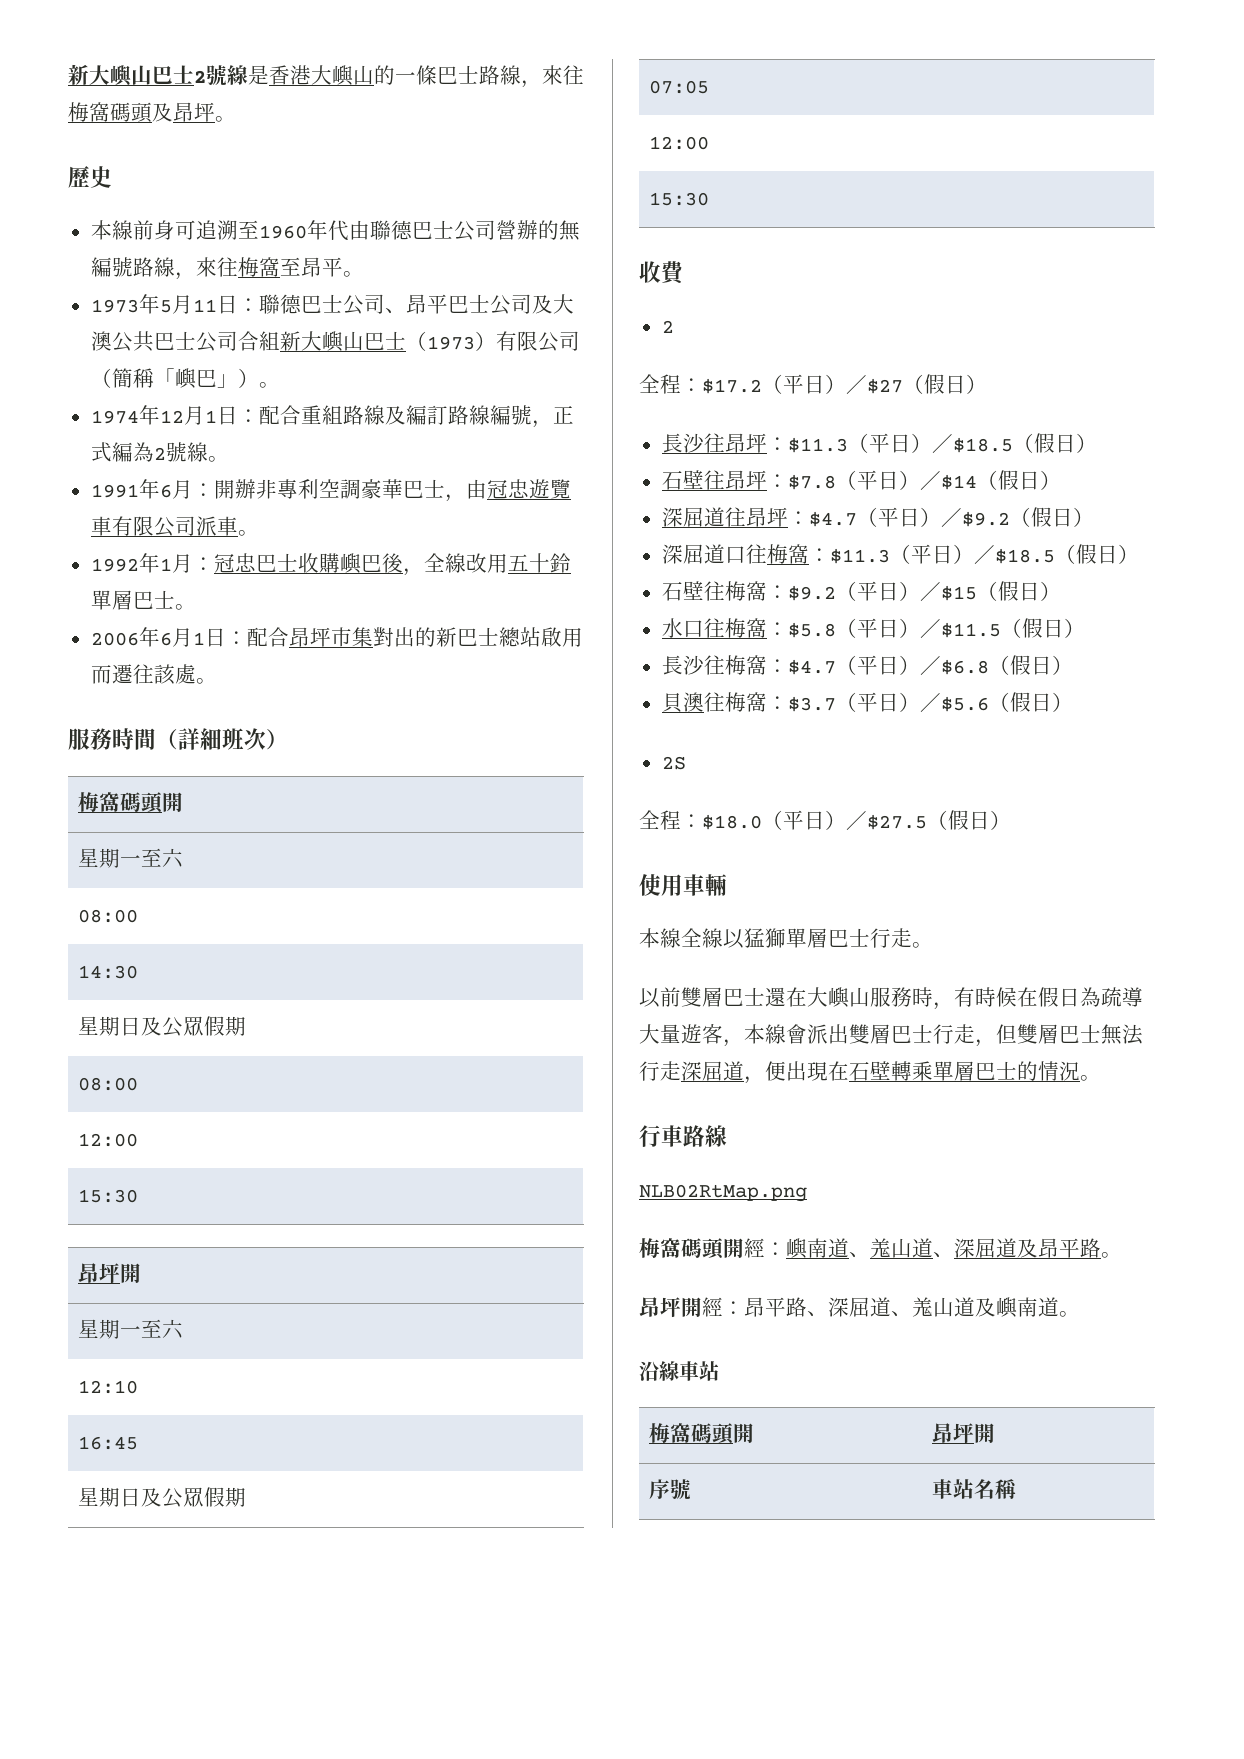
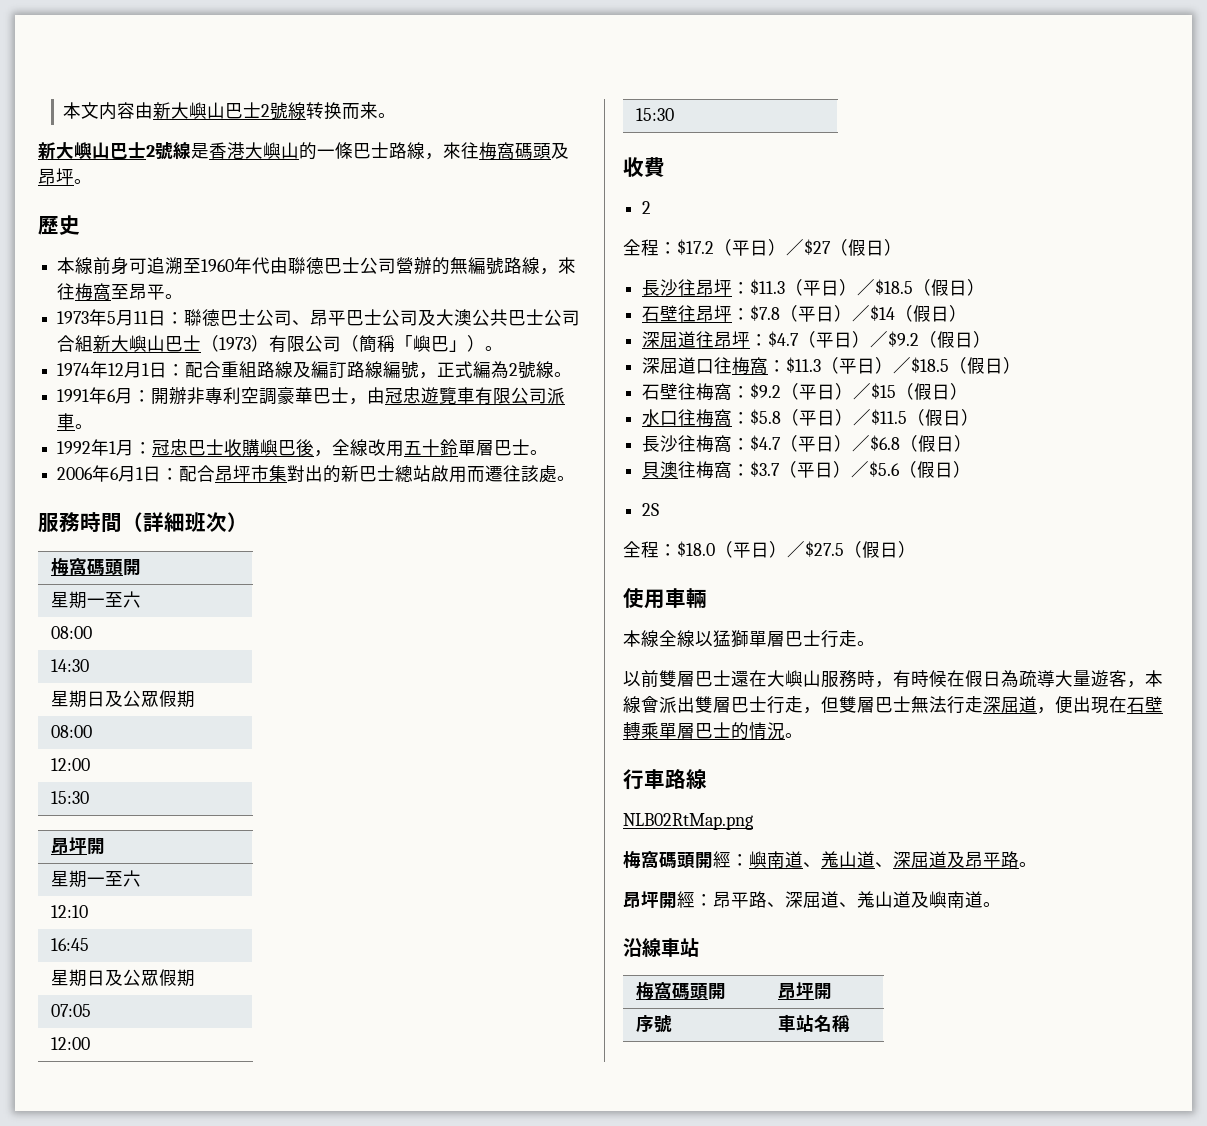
+ 本文内容由新大嶼山巴士2號線转换而来。

